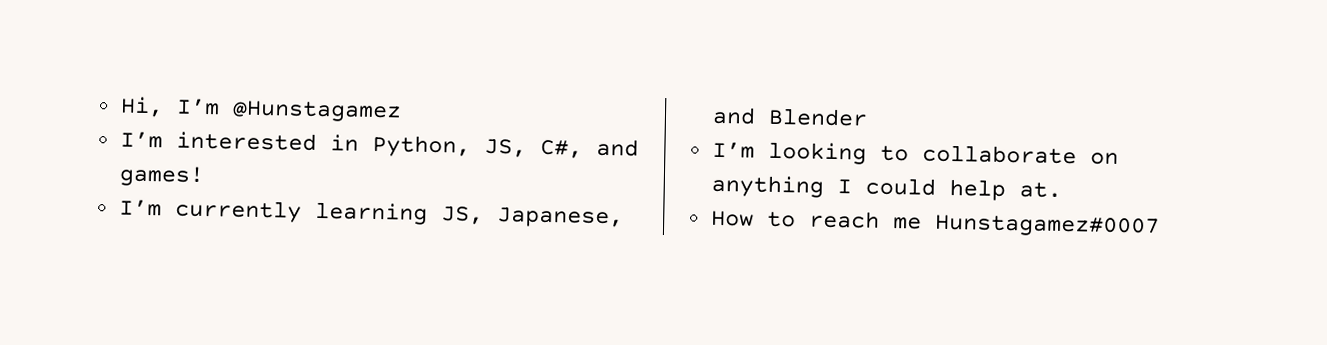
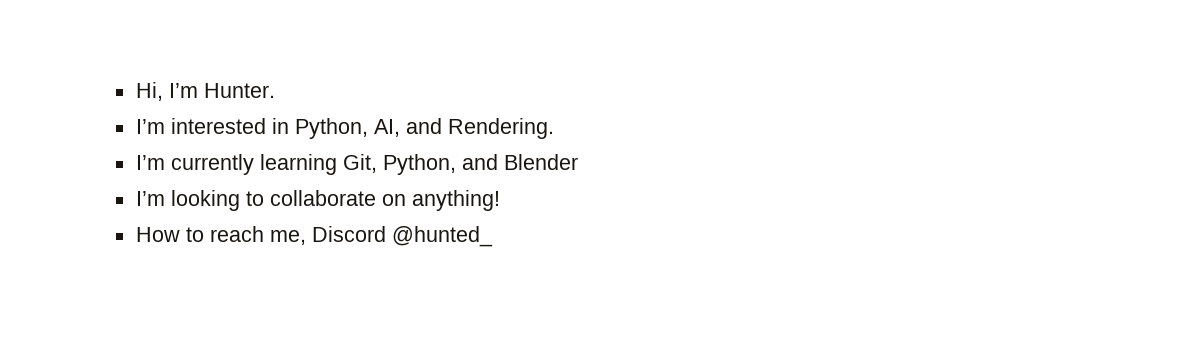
- Hi, I’m @Hunstagamez
+ Hi, I’m Hunter.
- I’m interested in Python, JS, C#, and games!
+ I’m interested in Python, AI, and Rendering.
- I’m currently learning JS, Japanese, and Blender
+ I’m currently learning Git, Python, and Blender
- I’m looking to collaborate on anything I could help at.
+ I’m looking to collaborate on anything!
- How to reach me Hunstagamez#0007
+ How to reach me, Discord @hunted_

